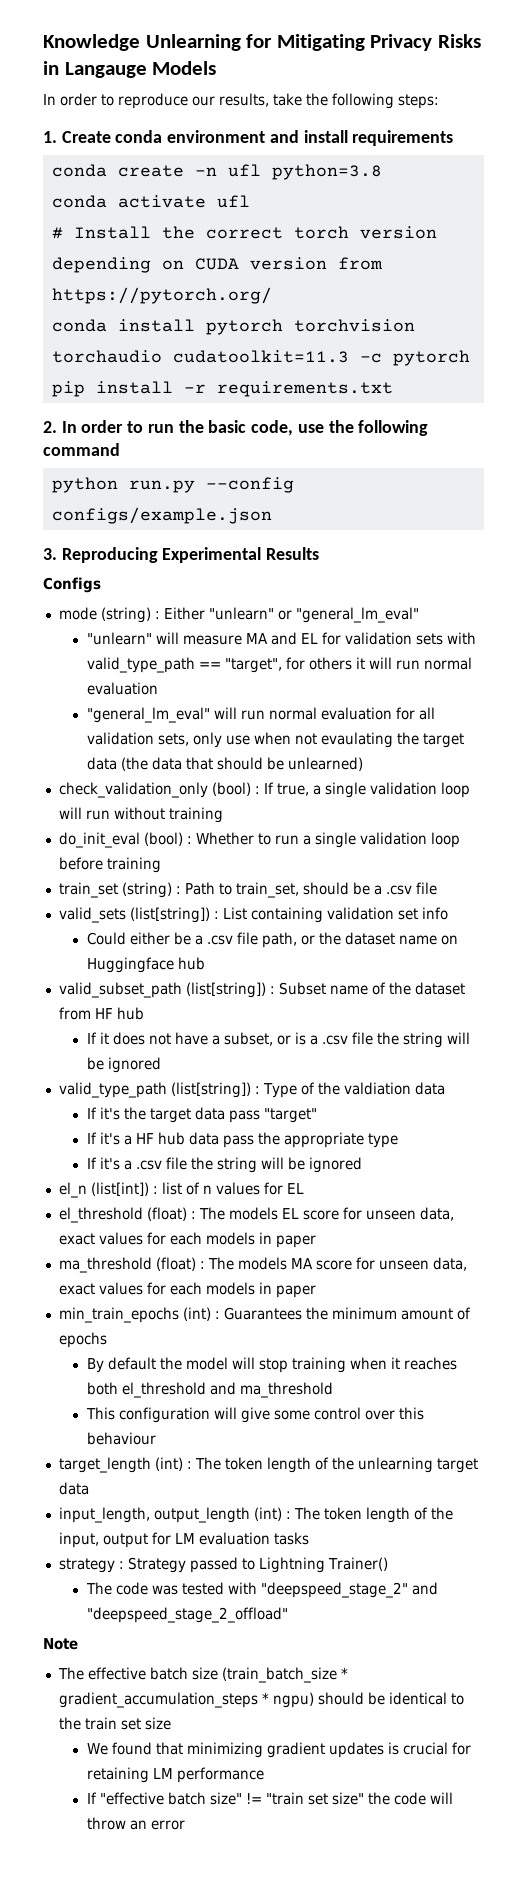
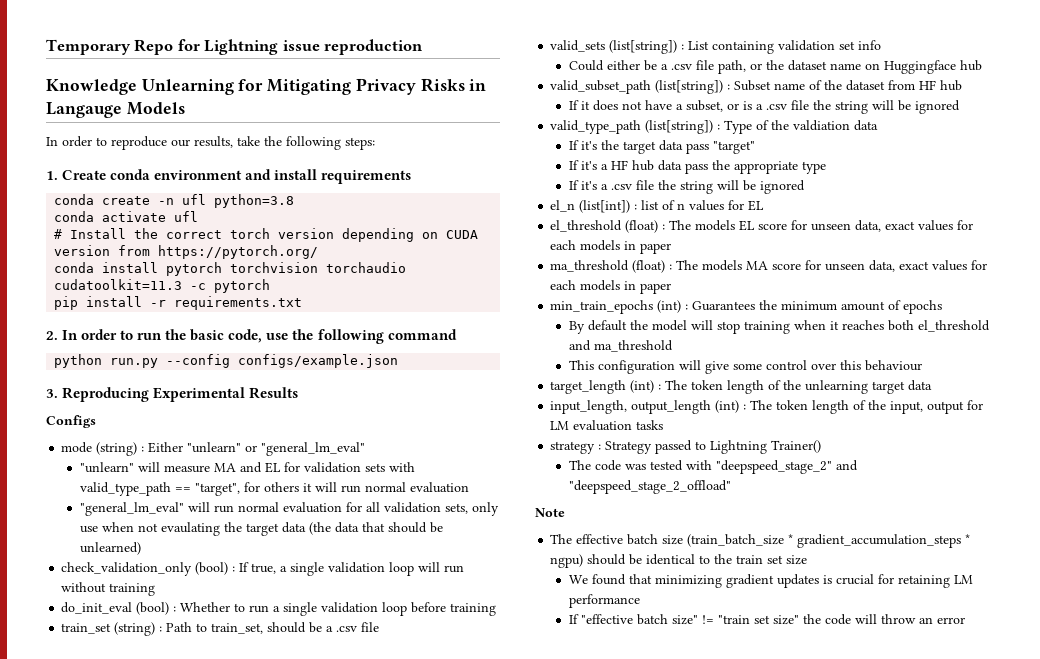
+ Temporary Repo for Lightning issue reproduction

